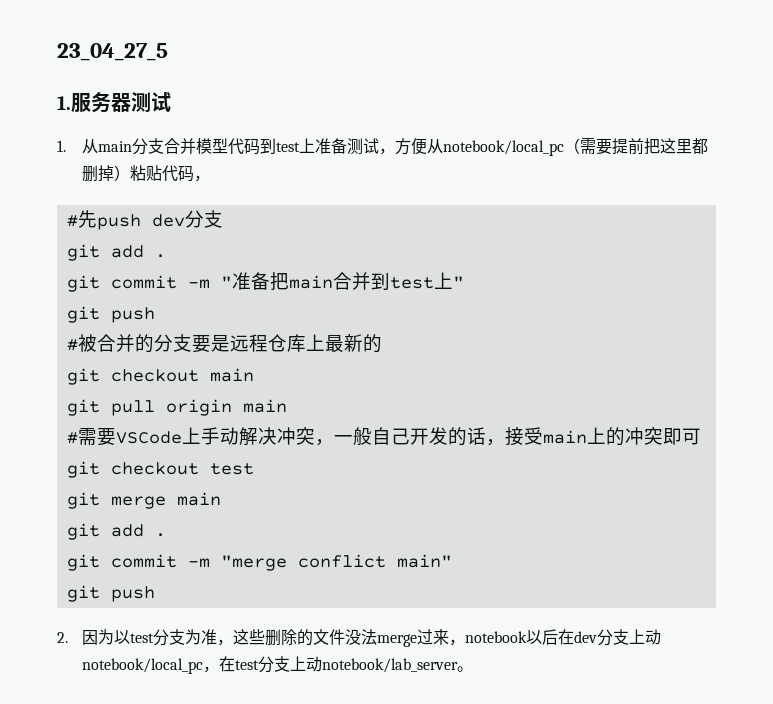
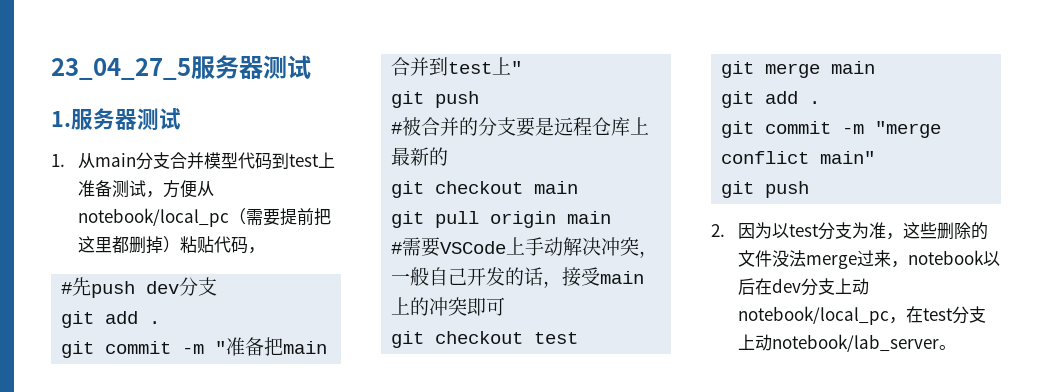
- 23_04_27_5
+ 23_04_27_5服务器测试

